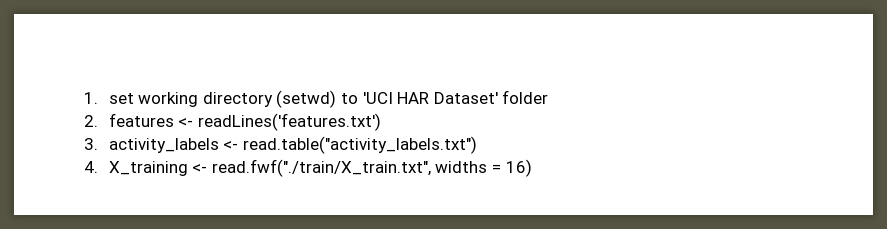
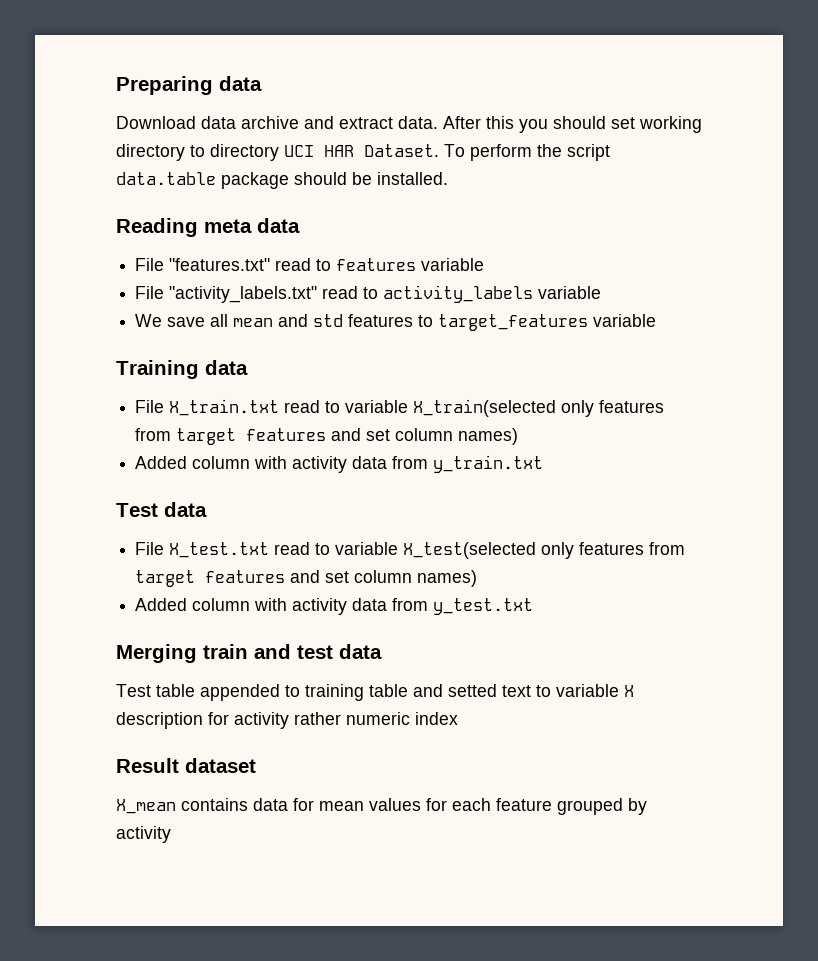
- 1. set working directory (setwd) to 'UCI HAR Dataset' folder
- 2. features <- readLines('features.txt')
- 3. activity_labels <- read.table("activity_labels.txt")
- 4. X_training <- read.fwf("./train/X_train.txt", widths = 16)
+ Preparing data
+ Download data archive and extract data. After this you should set working directory to directory UCI HAR Dataset. To perform the script data.table package should be installed.
+ Reading meta data
+ File "features.txt" read to features variable
+ File "activity_labels.txt" read to activity_labels variable
+ We save all mean and std features to target_features variable
+ Training data
+ File X_train.txt read to variable X_train(selected only features from target features and set column names)
+ Added column with activity data from y_train.txt
+ Test data
+ File X_test.txt read to variable X_test(selected only features from target features and set column names)
+ Added column with activity data from y_test.txt
+ Merging train and test data
+ Test table appended to training table and setted text to variable X description for activity rather numeric index
+ Result dataset
+ X_mean contains data for mean values for each feature grouped by activity

